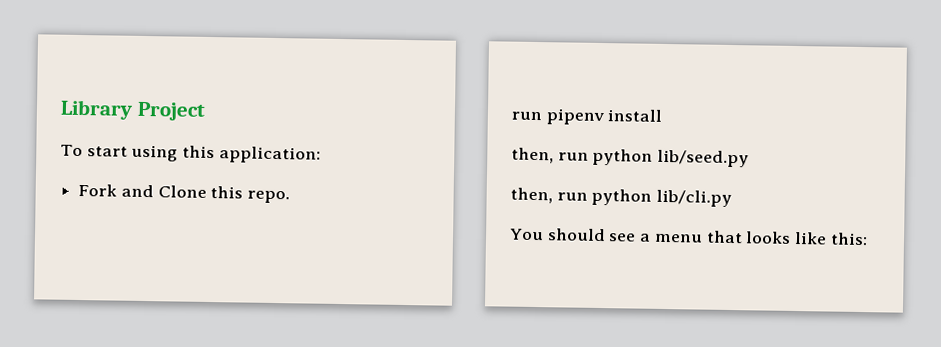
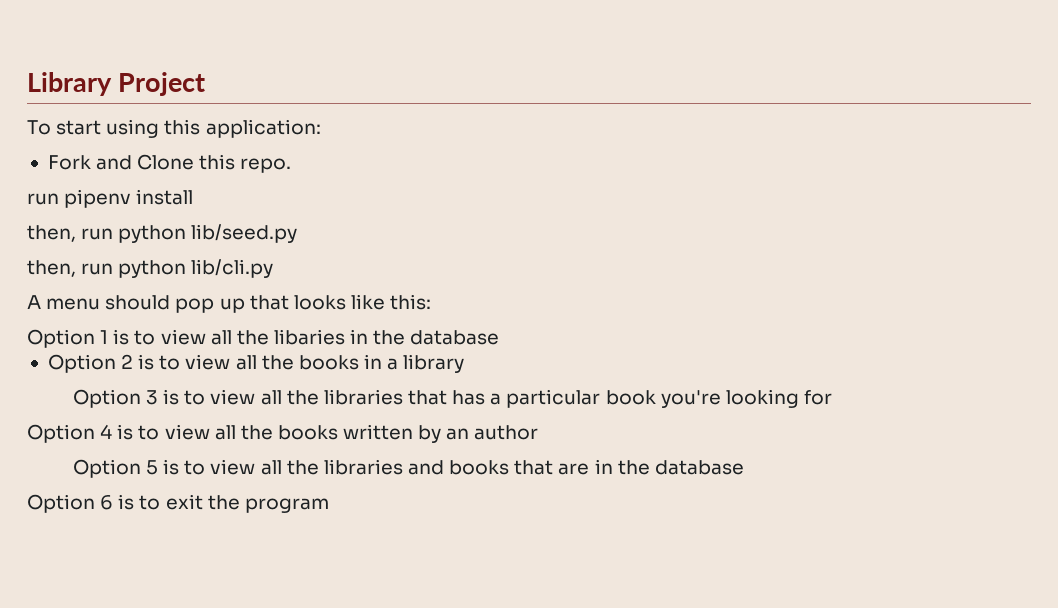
- You should see a menu that looks like this:
+ A menu should pop up that looks like this:
+ Option 1 is to view all the libaries in the database
+ Option 2 is to view all the books in a library
+ Option 3 is to view all the libraries that has a particular book you're looking for
+ Option 4 is to view all the books written by an author
+ Option 5 is to view all the libraries and books that are in the database
+ Option 6 is to exit the program

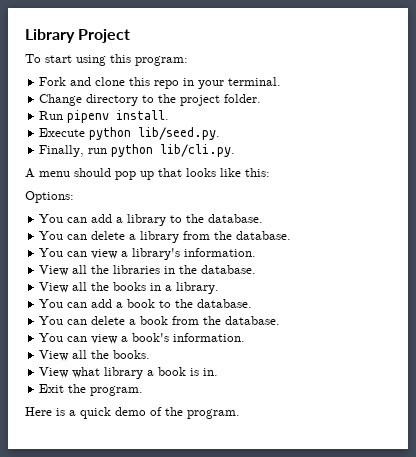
- To start using this application:
+ To start using this program:
- Fork and Clone this repo.
- run pipenv install
- then, run python lib/seed.py
- then, run python lib/cli.py
+ Fork and clone this repo in your terminal.
+ Change directory to the project folder.
+ Run pipenv install.
+ Execute python lib/seed.py.
+ Finally, run python lib/cli.py.
- Option 1 is to view all the libaries in the database
- Option 2 is to view all the books in a library
- Option 3 is to view all the libraries that has a particular book you're looking for
- Option 4 is to view all the books written by an author
- Option 5 is to view all the libraries and books that are in the database
- Option 6 is to exit the program
+ Options:
+ You can add a library to the database.
+ You can delete a library from the database.
+ You can view a library's information.
+ View all the libraries in the database.
+ View all the books in a library.
+ You can add a book to the database.
+ You can delete a book from the database.
+ You can view a book's information.
+ View all the books.
+ View what library a book is in.
+ Exit the program.
+ Here is a quick demo of the program.

